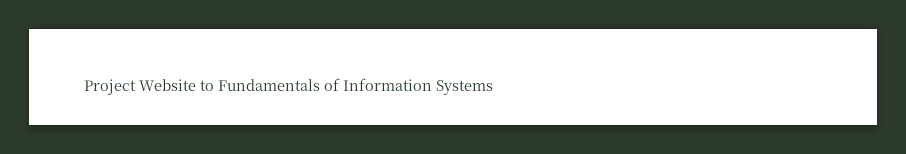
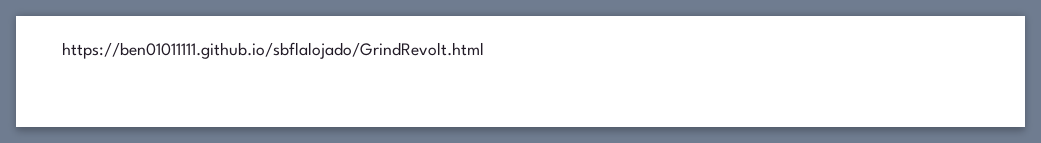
- Project Website to Fundamentals of Information Systems
+ https://ben01011111.github.io/sbflalojado/GrindRevolt.html

